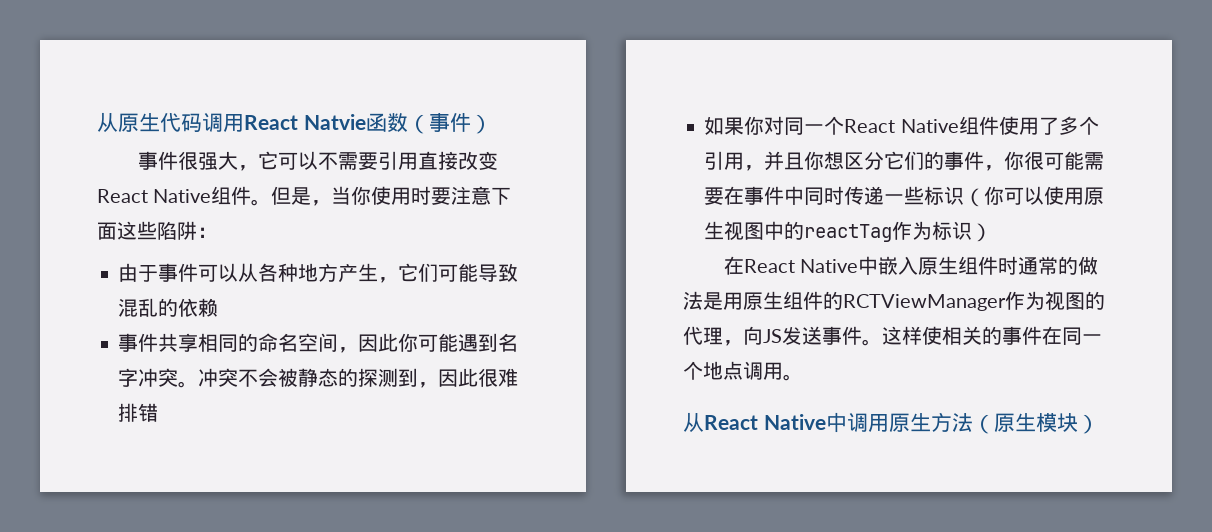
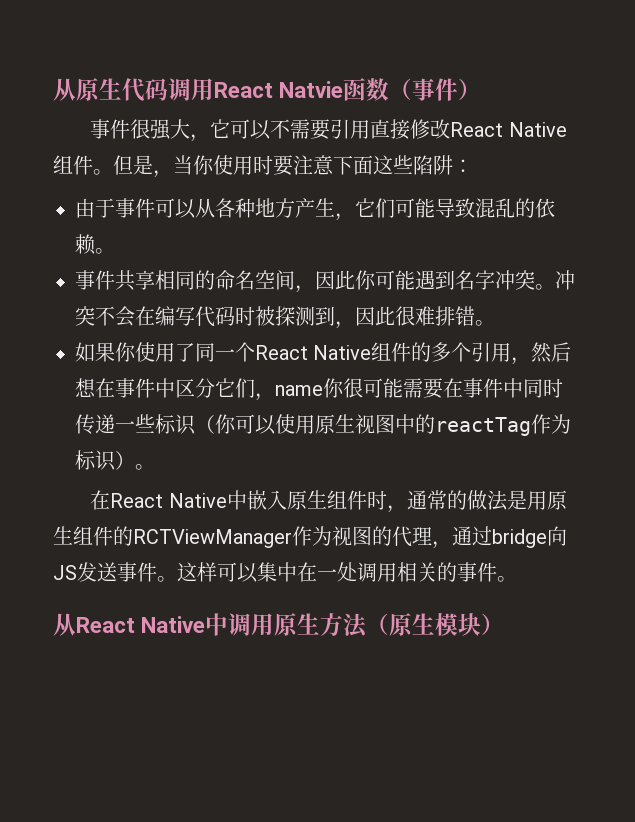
- 事件很强大，它可以不需要引用直接改变React Native组件。
+ 事件很强大，它可以不需要引用直接修改React Native组件。
- 由于事件可以从各种地方产生，它们可能导致混乱的依赖
+ 由于事件可以从各种地方产生，它们可能导致混乱的依赖。
- 冲突不会被静态的探测到，因此很难排错
+ 冲突不会在编写代码时被探测到，因此很难排错。
- 如果你对同一个React Native组件使用了多个引用，并且你想区分它们的事件，你很可能需要在事件中同时传递一些标识（你可以使用原生视图中的reactTag作为标识）
+ 如果你使用了同一个React Native组件的多个引用，然后想在事件中区分它们，name你很可能需要在事件中同时传递一些标识（你可以使用原生视图中的reactTag作为标识）。
- 在React Native中嵌入原生组件时通常的做法是用原生组件的RCTViewManager作为视图的代理，向JS发送事件。
+ 在React Native中嵌入原生组件时，通常的做法是用原生组件的RCTViewManager作为视图的代理，通过bridge向JS发送事件。
- 这样使相关的事件在同一个地点调用。
+ 这样可以集中在一处调用相关的事件。

